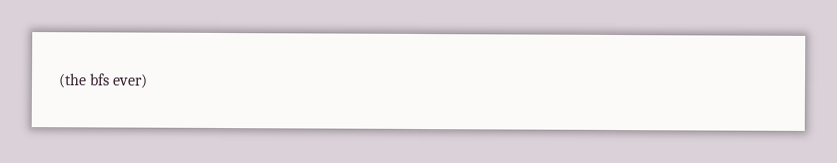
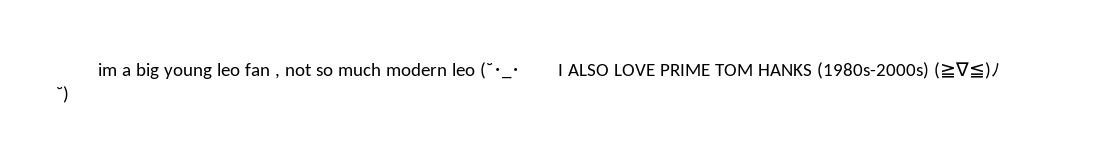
- (the bfs ever)
+ im a big young leo fan , not so much modern leo (˘･_･˘)
+ I ALSO LOVE PRIME TOM HANKS (1980s-2000s) (≧∇≦)ﾉ

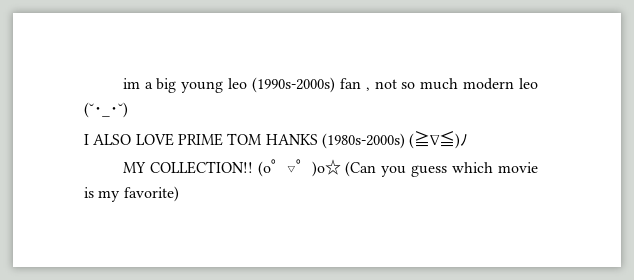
- im a big young leo fan , not so much modern leo (˘･_･˘)
+ im a big young leo (1990s-2000s) fan , not so much modern leo (˘･_･˘)
+ MY COLLECTION!! (o゜▽゜)o☆ (Can you guess which movie is my favorite)

